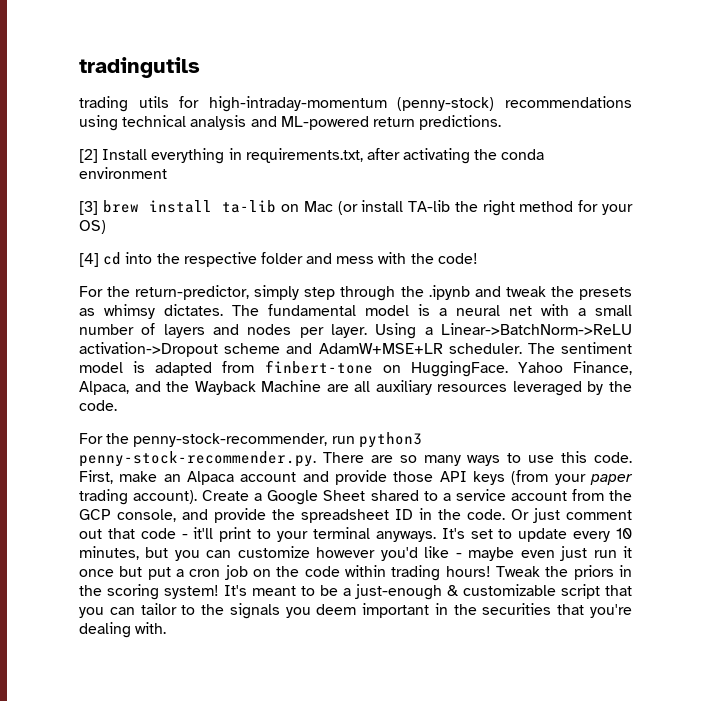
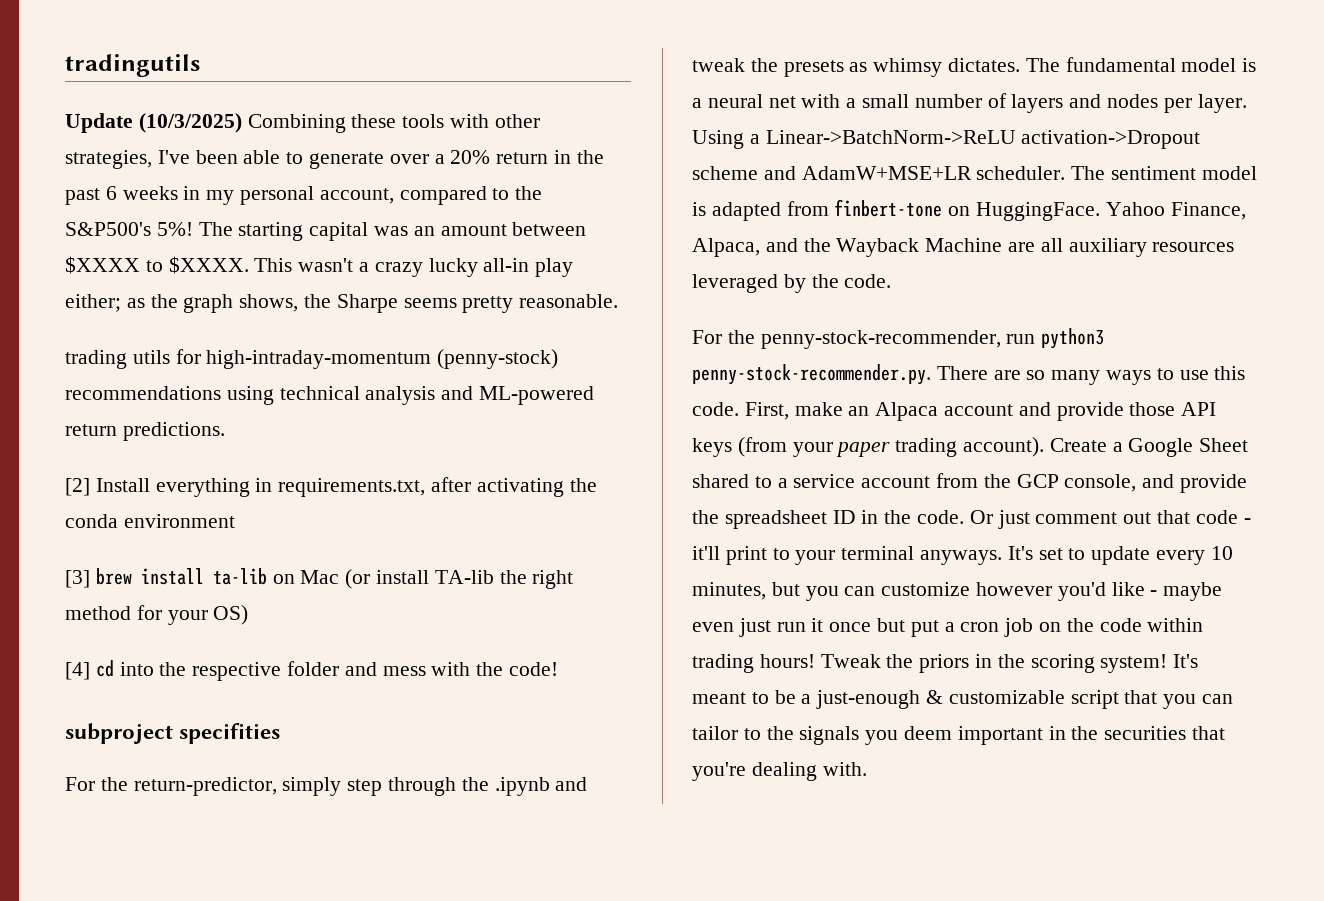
+ Update (10/3/2025) Combining these tools with other strategies, I've been able to generate over a 20% return in the past 6 weeks in my personal account, compared to the S&P500's 5%! The starting capital was an amount between $XXXX to $XXXX. This wasn't a crazy lucky all-in play either; as the graph shows, the Sharpe seems pretty reasonable.
+ subproject specifities

